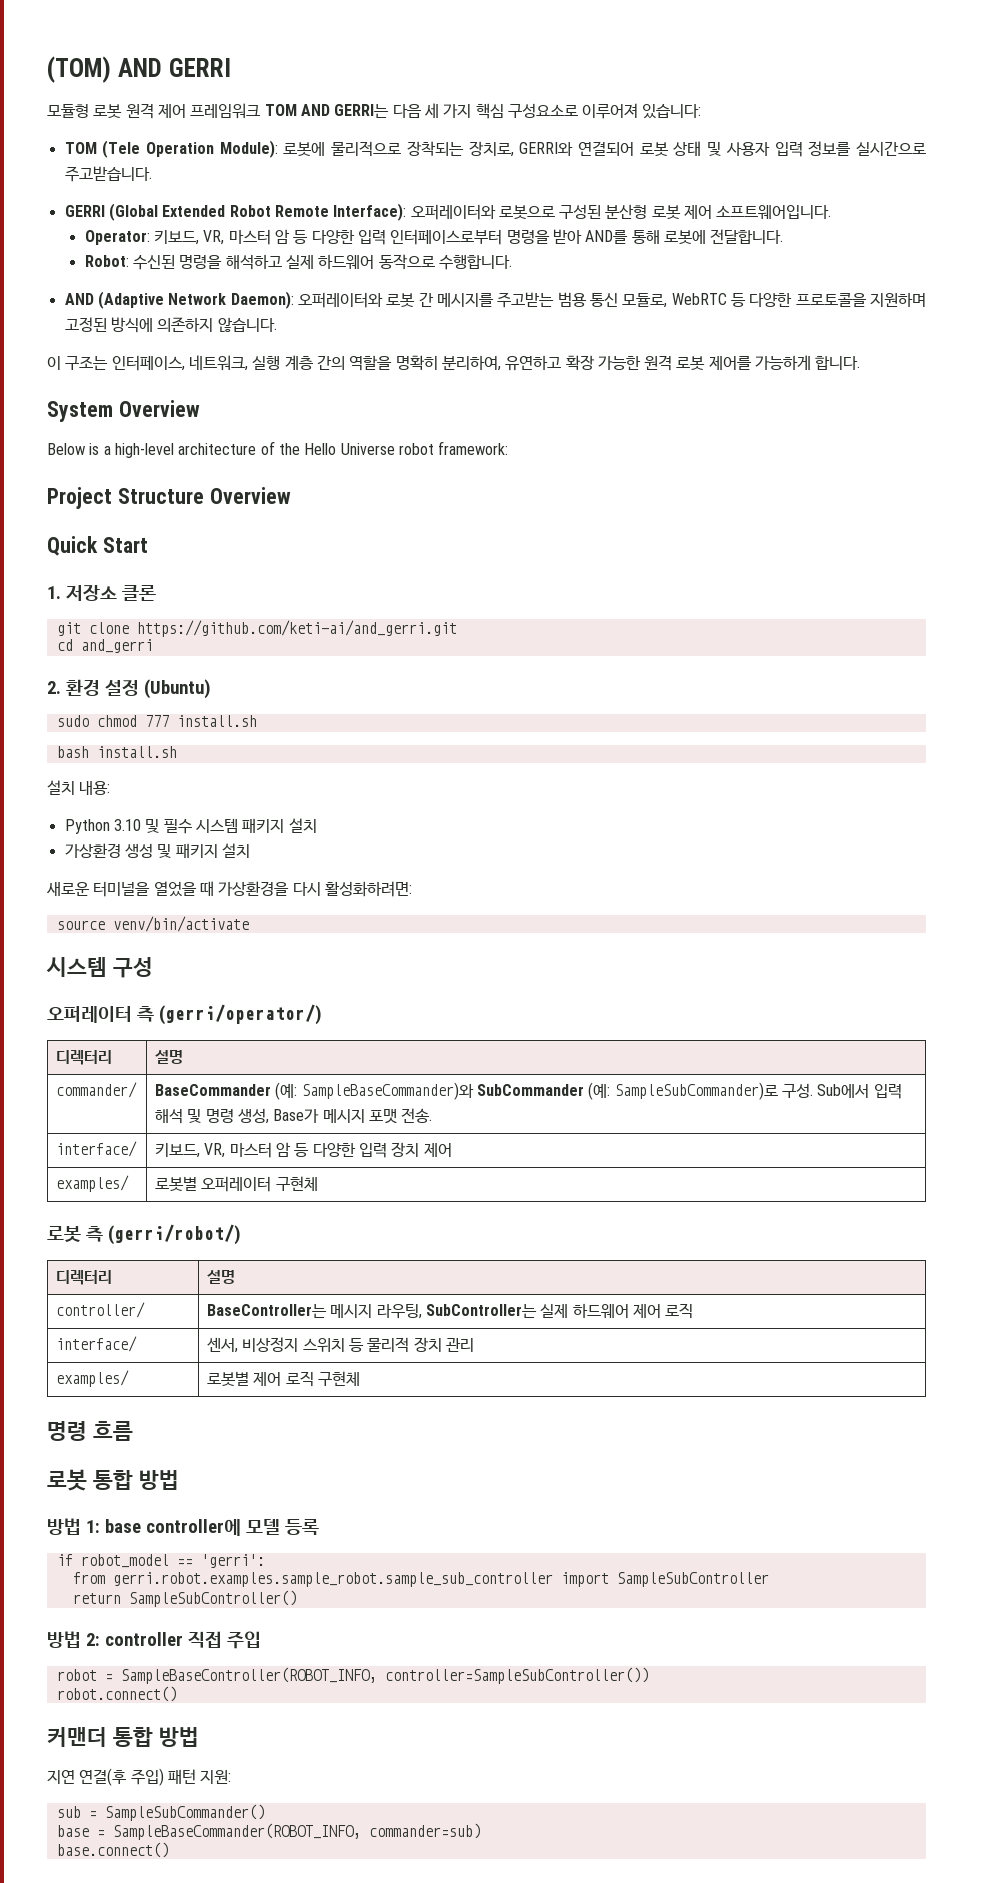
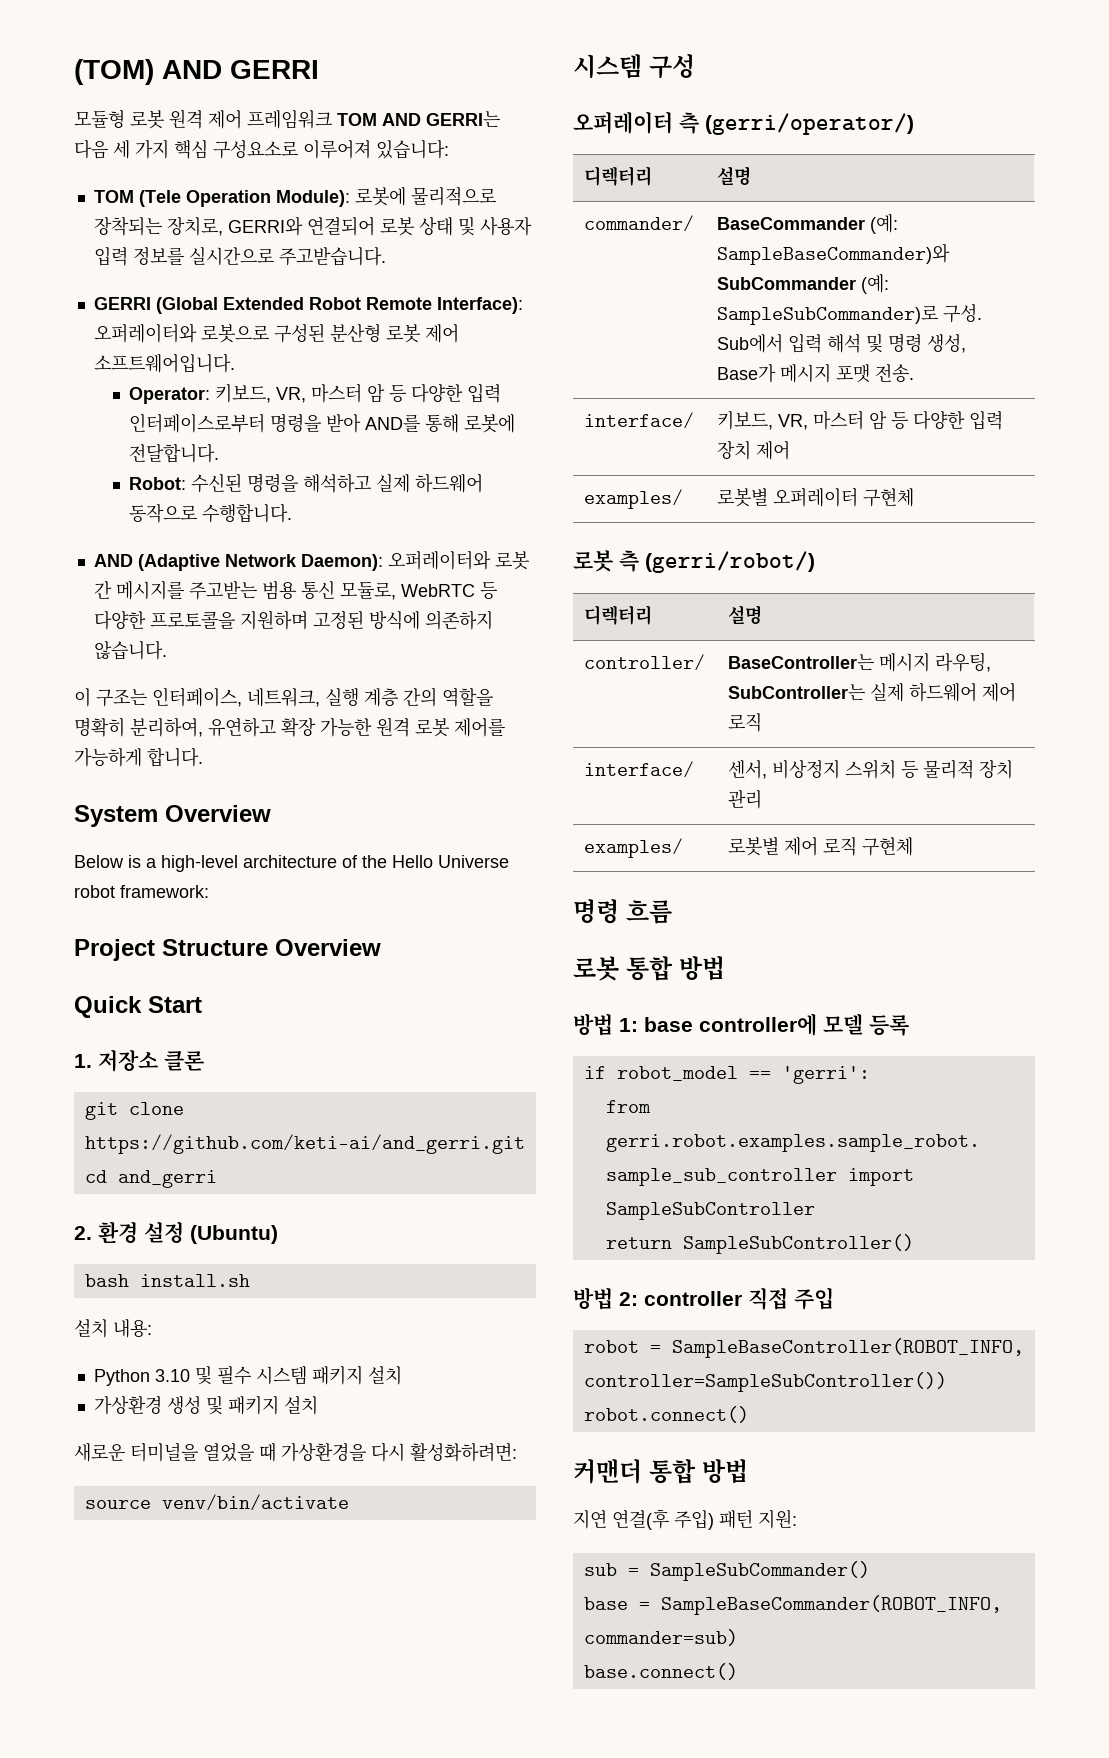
- sudo chmod 777 install.sh

